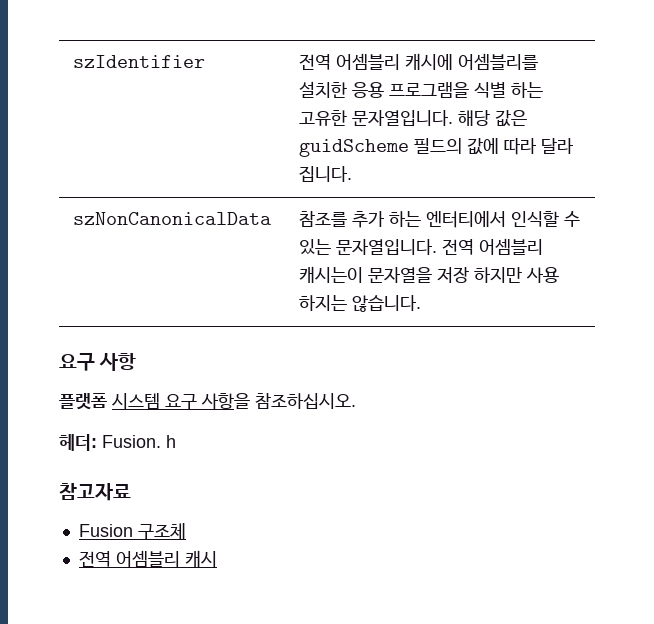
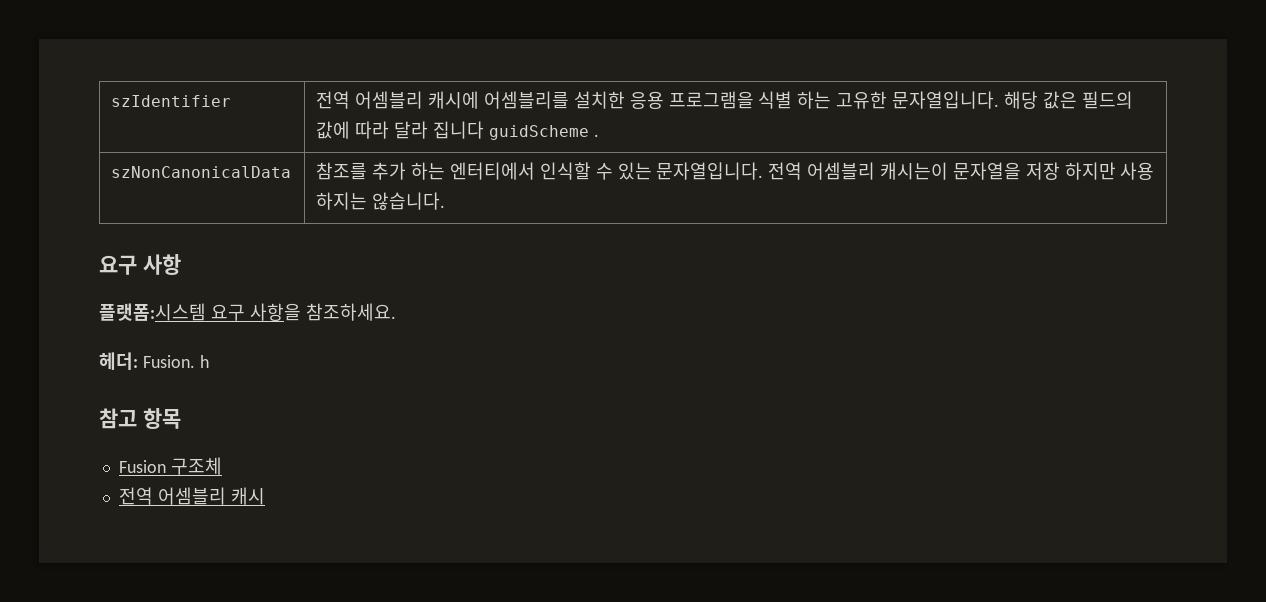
- szIdentifier | 전역 어셈블리 캐시에 어셈블리를 설치한 응용 프로그램을 식별 하는 고유한 문자열입니다. 해당 값은 guidScheme 필드의 값에 따라 달라 집니다.
+ szIdentifier | 전역 어셈블리 캐시에 어셈블리를 설치한 응용 프로그램을 식별 하는 고유한 문자열입니다. 해당 값은 필드의 값에 따라 달라 집니다 guidScheme .
- 플랫폼 시스템 요구 사항을 참조하십시오.
+ 플랫폼:시스템 요구 사항을 참조하세요.
- 참고자료
+ 참고 항목

